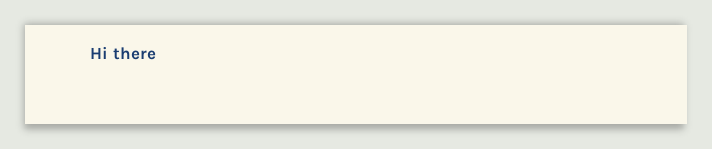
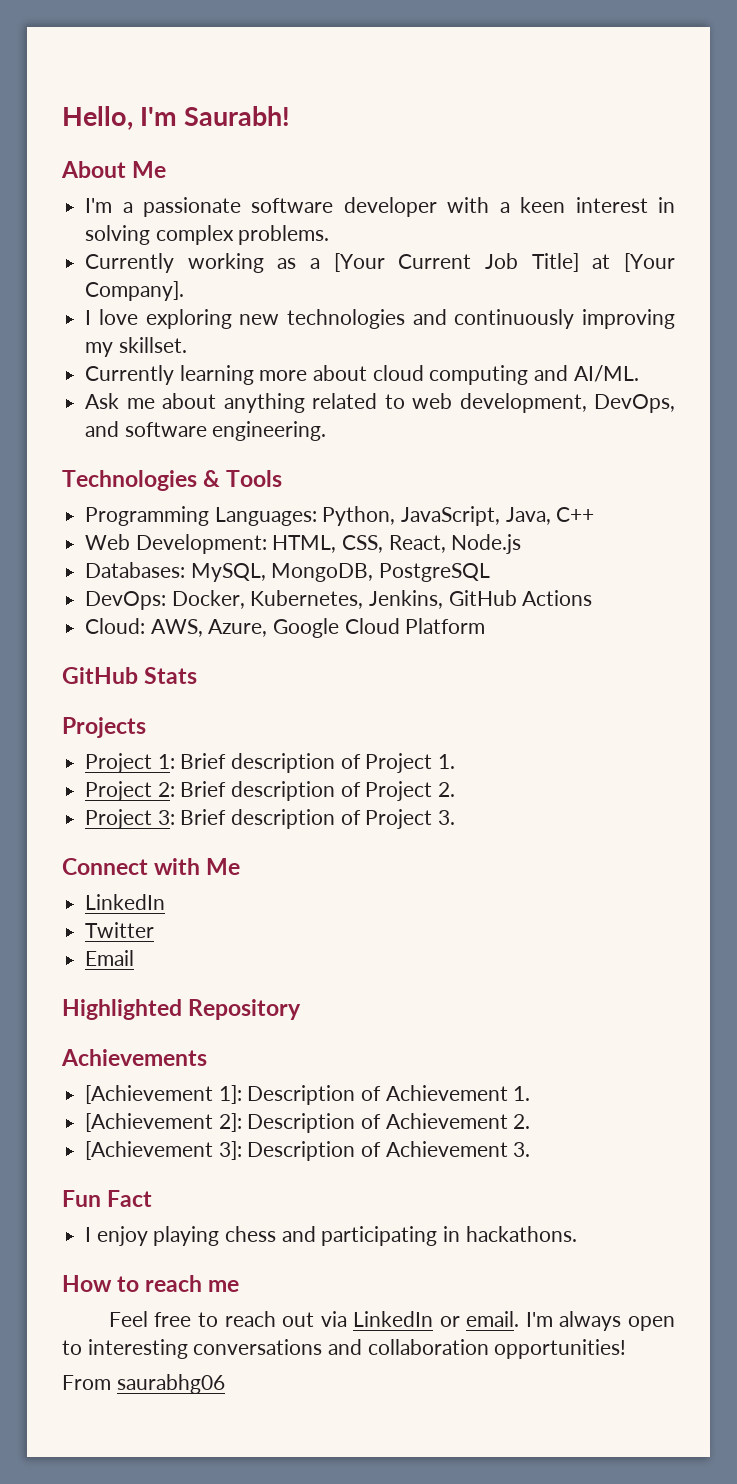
- Hi there
+ Hello, I'm Saurabh!
+ About Me
+ I'm a passionate software developer with a keen interest in solving complex problems.
+ Currently working as a [Your Current Job Title] at [Your Company].
+ I love exploring new technologies and continuously improving my skillset.
+ Currently learning more about cloud computing and AI/ML.
+ Ask me about anything related to web development, DevOps, and software engineering.
+ Technologies & Tools
+ Programming Languages: Python, JavaScript, Java, C++
+ Web Development: HTML, CSS, React, Node.js
+ Databases: MySQL, MongoDB, PostgreSQL
+ DevOps: Docker, Kubernetes, Jenkins, GitHub Actions
+ Cloud: AWS, Azure, Google Cloud Platform
+ GitHub Stats
+ Projects
+ Project 1: Brief description of Project 1.
+ Project 2: Brief description of Project 2.
+ Project 3: Brief description of Project 3.
+ Connect with Me
+ LinkedIn
+ Twitter
+ Email
+ Highlighted Repository
+ Achievements
+ [Achievement 1]: Description of Achievement 1.
+ [Achievement 2]: Description of Achievement 2.
+ [Achievement 3]: Description of Achievement 3.
+ Fun Fact
+ I enjoy playing chess and participating in hackathons.
+ How to reach me
+ Feel free to reach out via LinkedIn or email. I'm always open to interesting conversations and collaboration opportunities!
+ From saurabhg06

